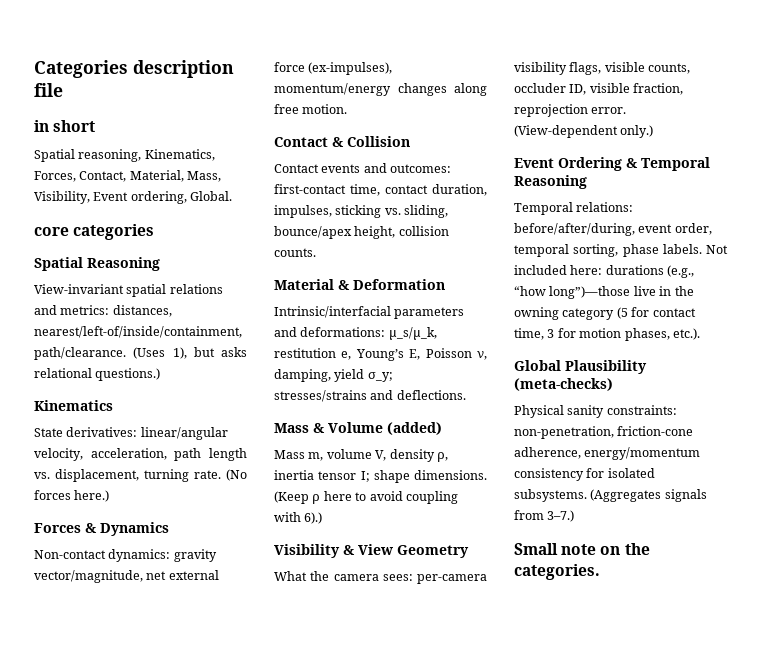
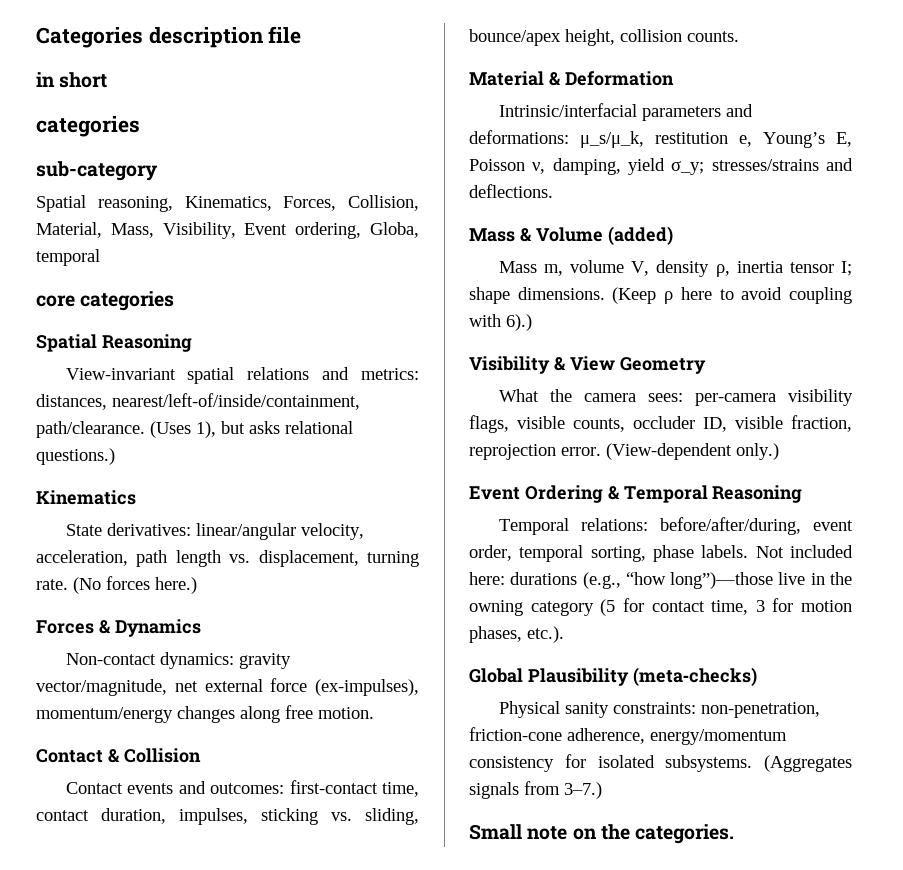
  in short
+ categories
+ sub-category
- Spatial reasoning, Kinematics, Forces, Contact, Material, Mass, Visibility, Event ordering, Global.
+ Spatial reasoning, Kinematics, Forces, Collision, Material, Mass, Visibility, Event ordering, Globa, temporal

